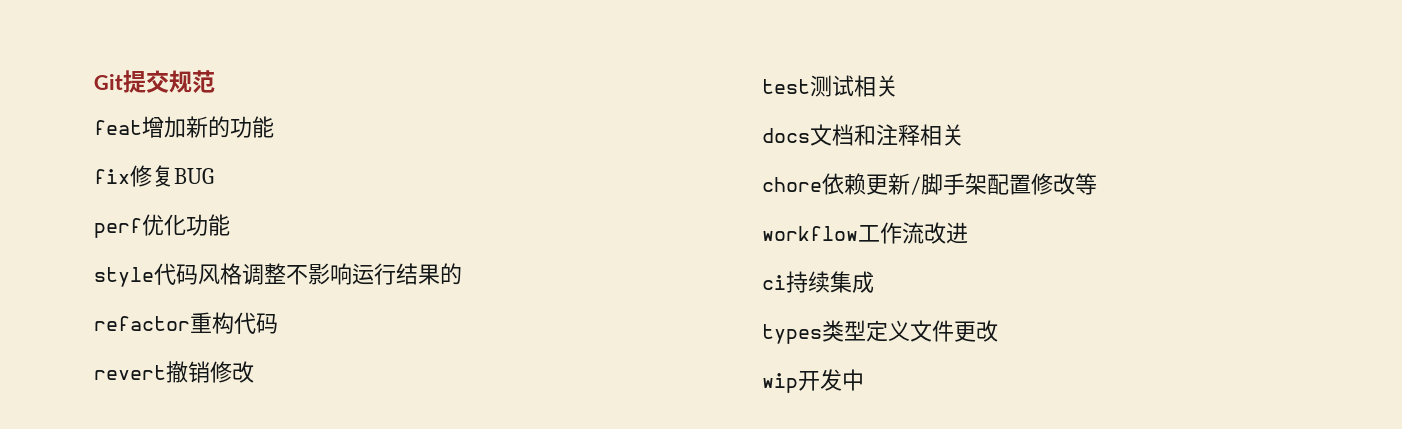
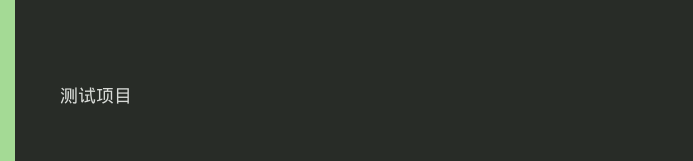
- Git提交规范
- feat增加新的功能
- fix修复BUG
- perf优化功能
- style代码风格调整不影响运行结果的
- refactor重构代码
- revert撤销修改
- test测试相关
- docs文档和注释相关
- chore依赖更新/脚手架配置修改等
- workflow工作流改进
- ci持续集成
- types类型定义文件更改
- wip开发中
+ 测试项目

